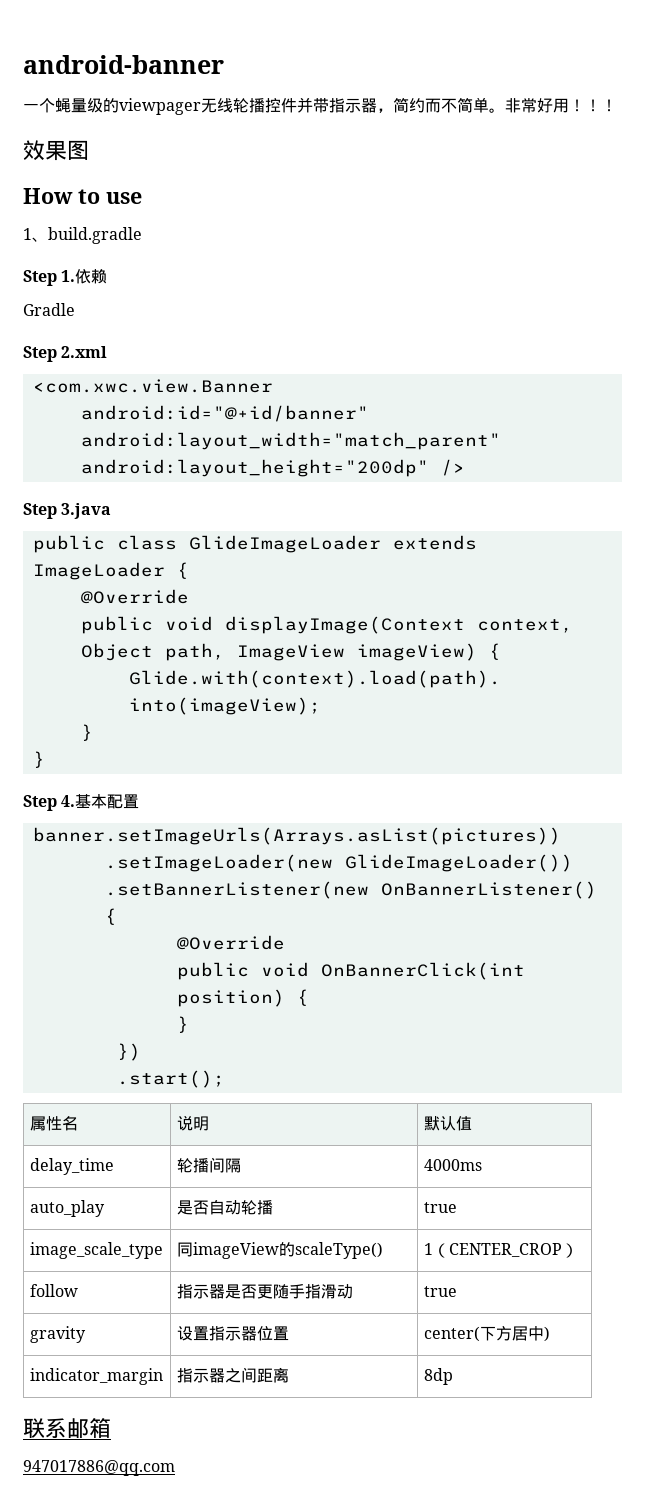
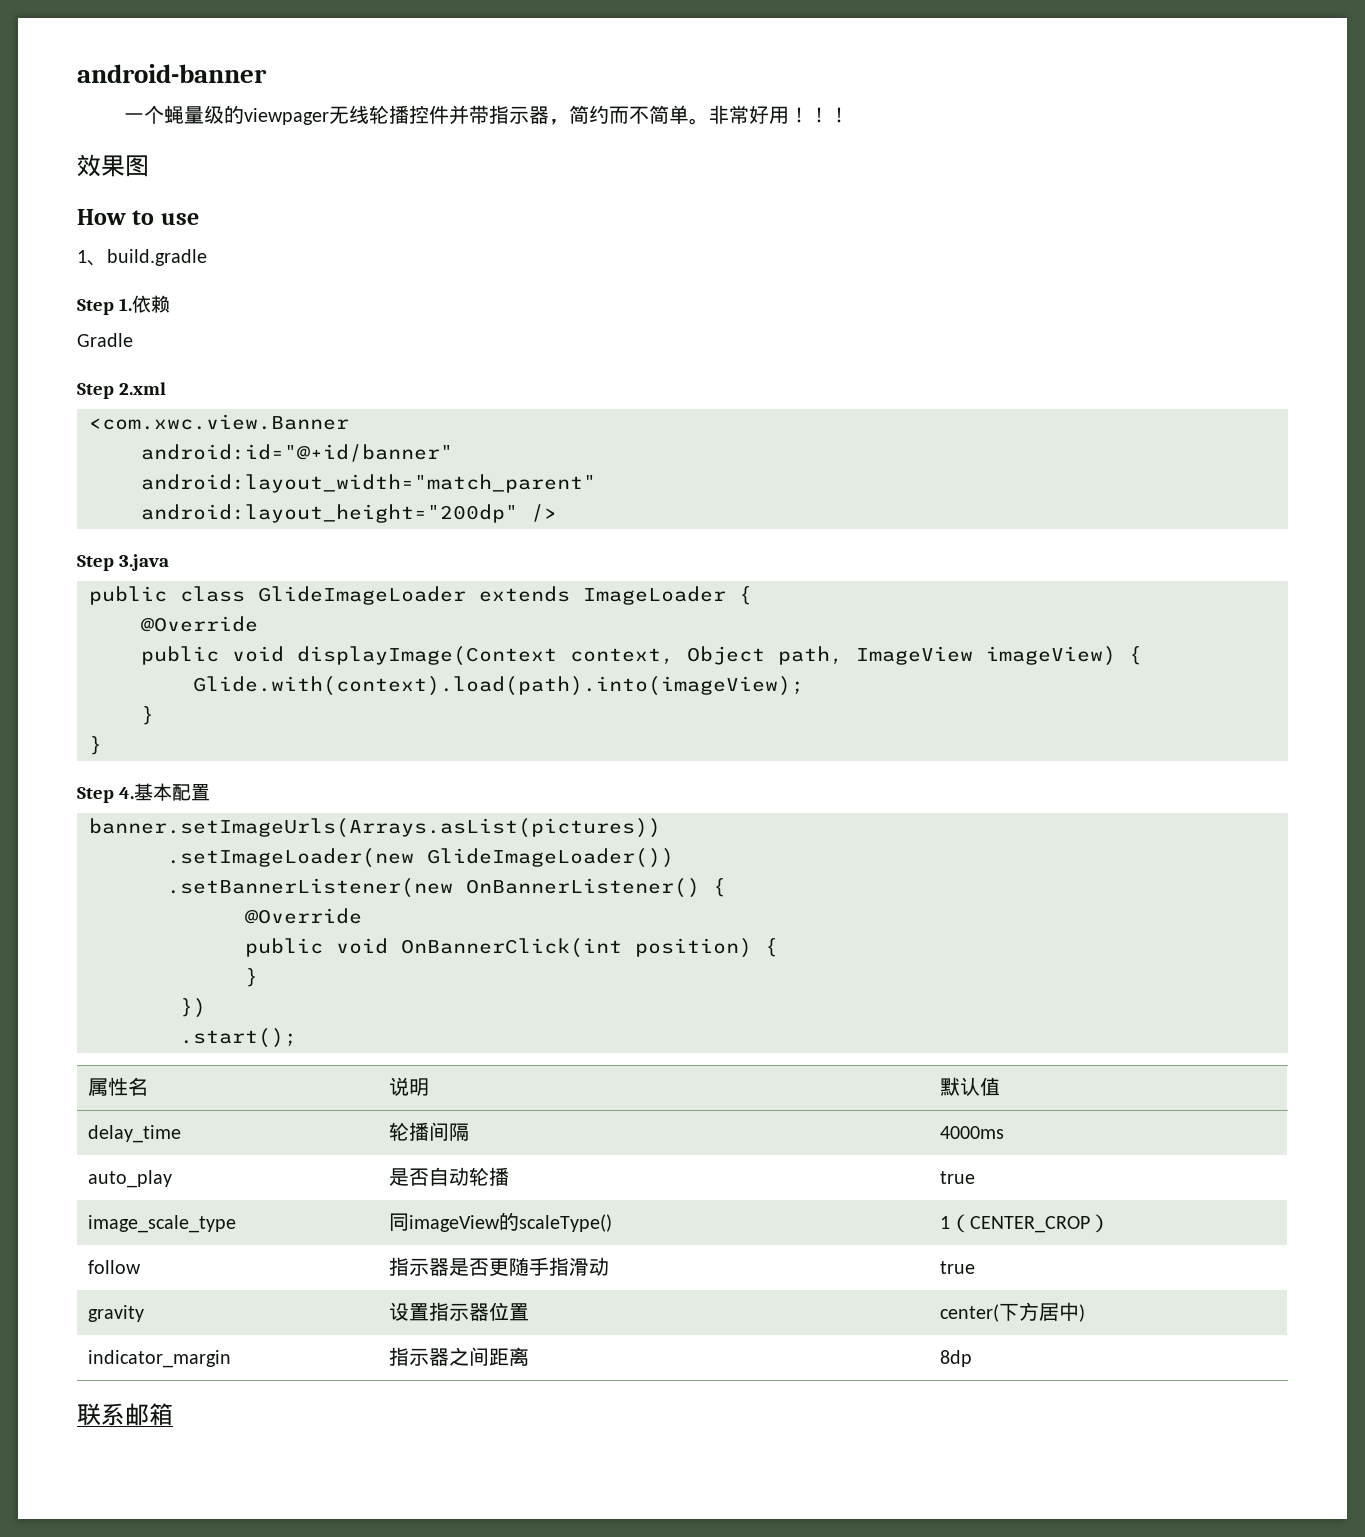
- 947017886@qq.com

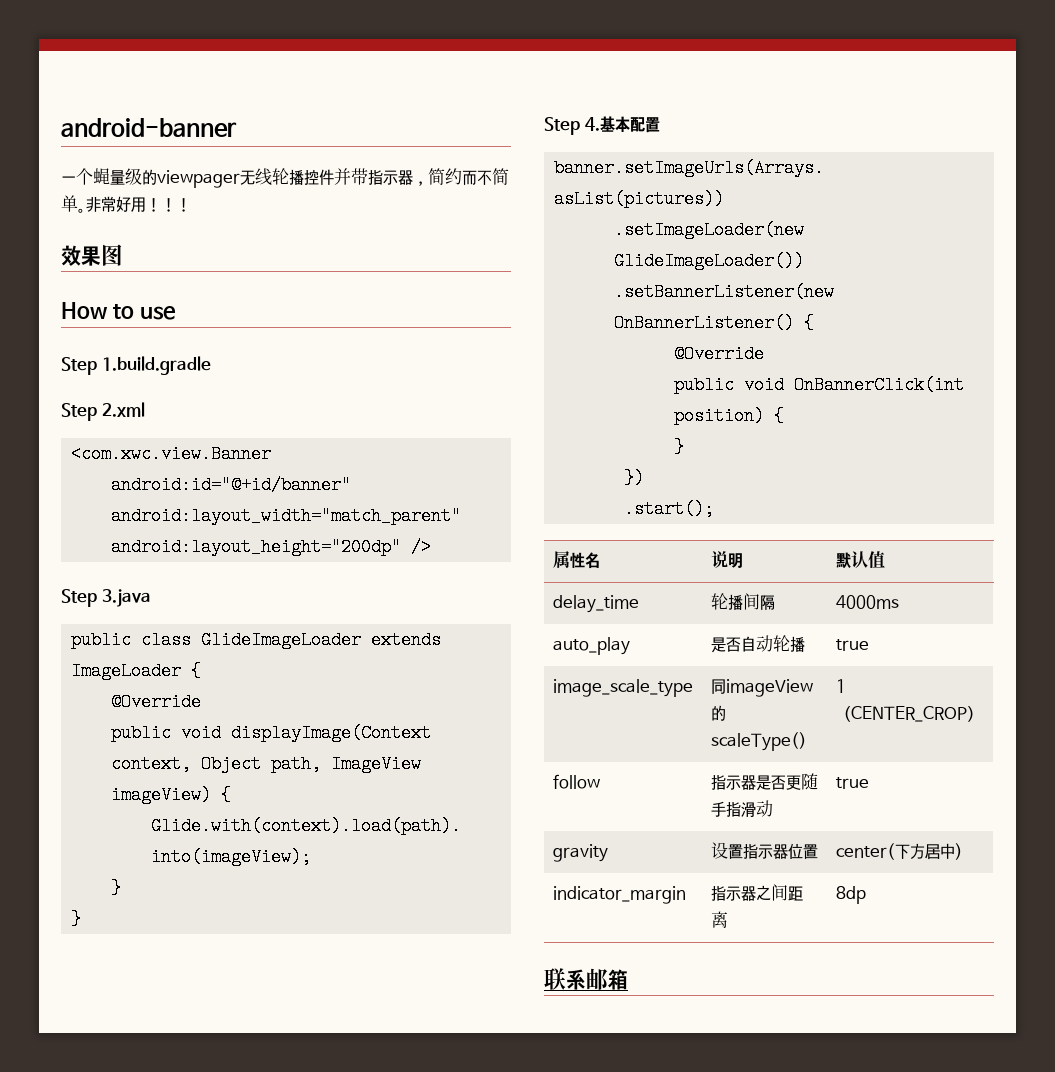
- 1、build.gradle
- Step 1.依赖
- Gradle
+ Step 1.build.gradle

